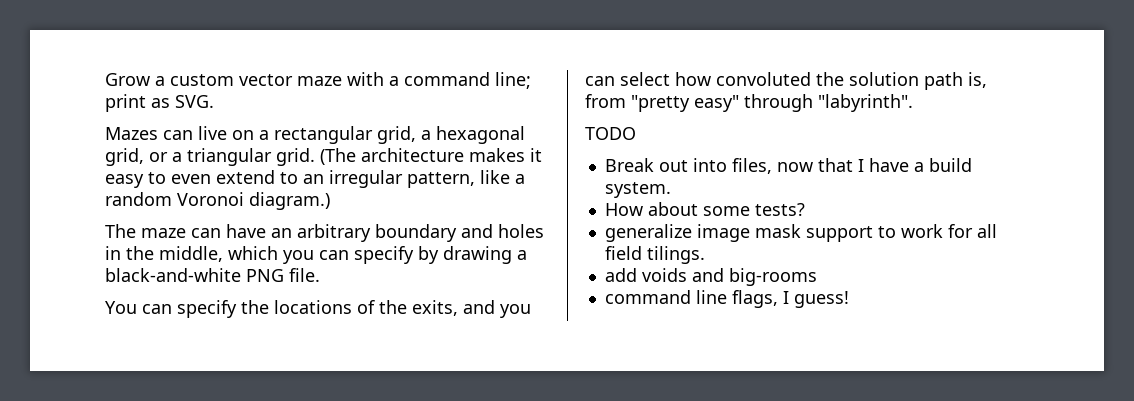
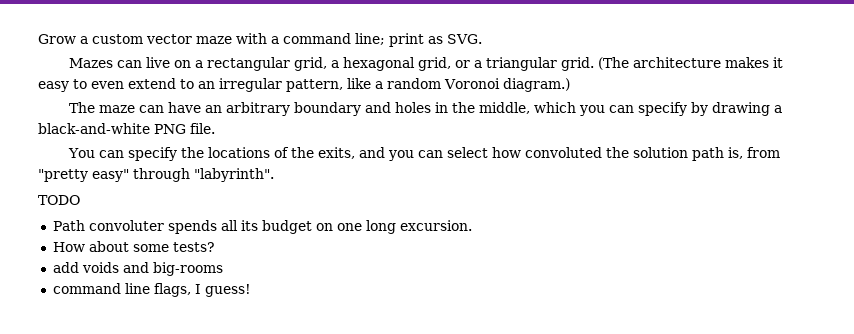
- Break out into files, now that I have a build system.
+ Path convoluter spends all its budget on one long excursion.
  How about some tests?
- generalize image mask support to work for all field tilings.

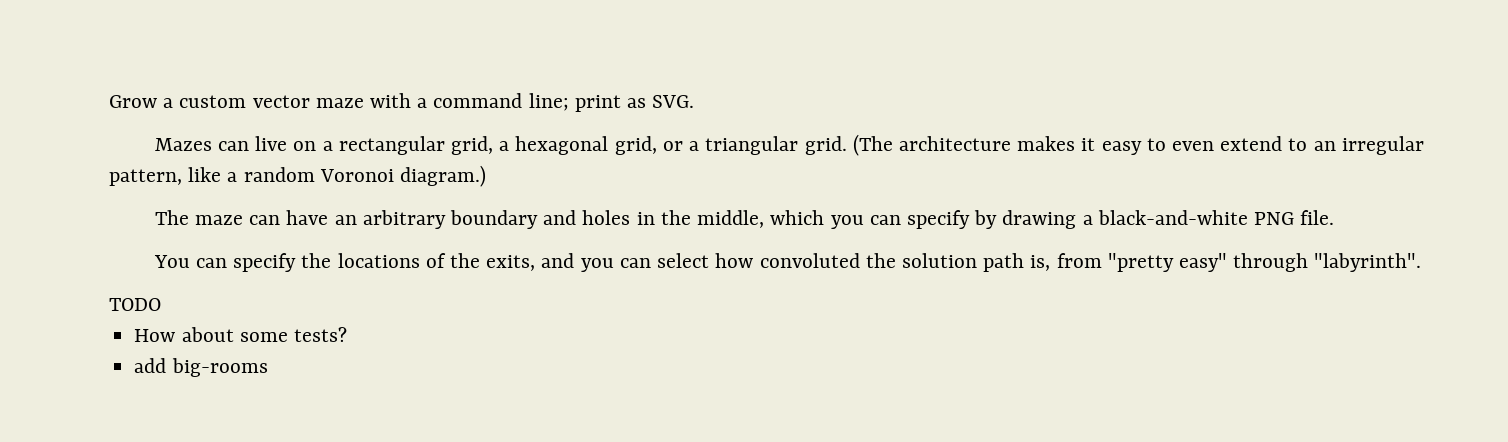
- Path convoluter spends all its budget on one long excursion.
- add voids and big-rooms
+ add big-rooms
- command line flags, I guess!

